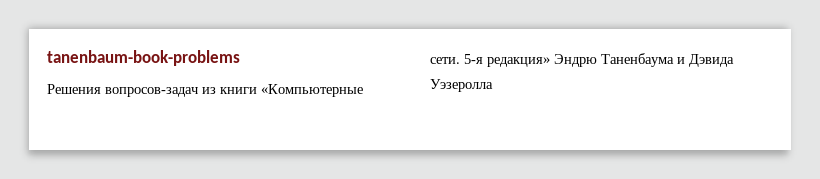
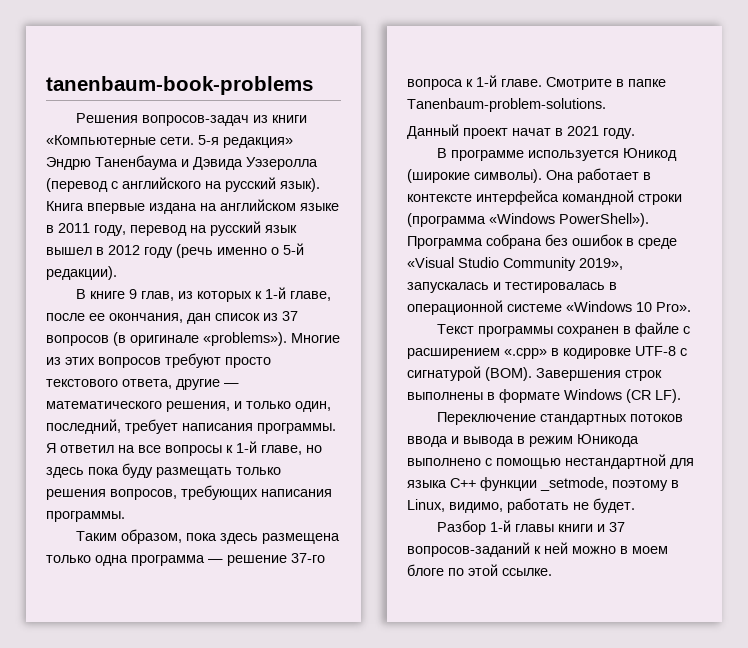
- 5-я редакция» Эндрю Таненбаума и Дэвида Уэзеролла
+ 5-я редакция» Эндрю Таненбаума и Дэвида Уэзеролла (перевод с английского на русский язык). Книга впервые издана на английском языке в 2011 году, перевод на русский язык вышел в 2012 году (речь именно о 5-й редакции).
+ В книге 9 глав, из которых к 1-й главе, после ее окончания, дан список из 37 вопросов (в оригинале «problems»). Многие из этих вопросов требуют просто текстового ответа, другие — математического решения, и только один, последний, требует написания программы. Я ответил на все вопросы к 1-й главе, но здесь пока буду размещать только решения вопросов, требующих написания программы.
+ Таким образом, пока здесь размещена только одна программа — решение 37-го вопроса к 1-й главе. Смотрите в папке Tanenbaum-problem-solutions.
+ Данный проект начат в 2021 году.
+ В программе используется Юникод (широкие символы). Она работает в контексте интерфейса командной строки (программа «Windows PowerShell»). Программа собрана без ошибок в среде «Visual Studio Community 2019», запускалась и тестировалась в операционной системе «Windows 10 Pro».
+ Текст программы сохранен в файле с расширением «.cpp» в кодировке UTF-8 с сигнатурой (BOM). Завершения строк выполнены в формате Windows (CR LF).
+ Переключение стандартных потоков ввода и вывода в режим Юникода выполнено с помощью нестандартной для языка C++ функции _setmode, поэтому в Linux, видимо, работать не будет.
+ Разбор 1-й главы книги и 37 вопросов-заданий к ней можно в моем блоге по этой ссылке.

